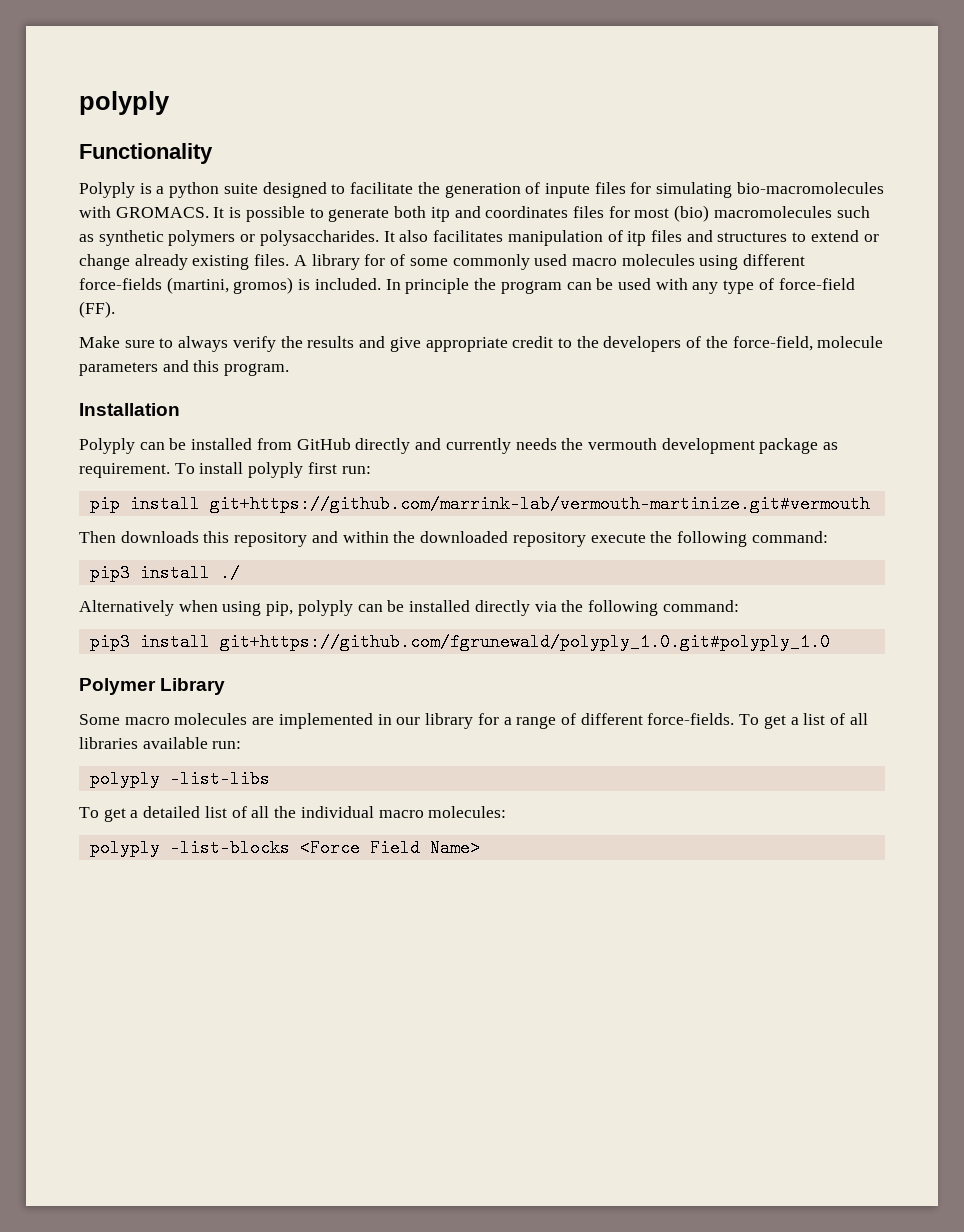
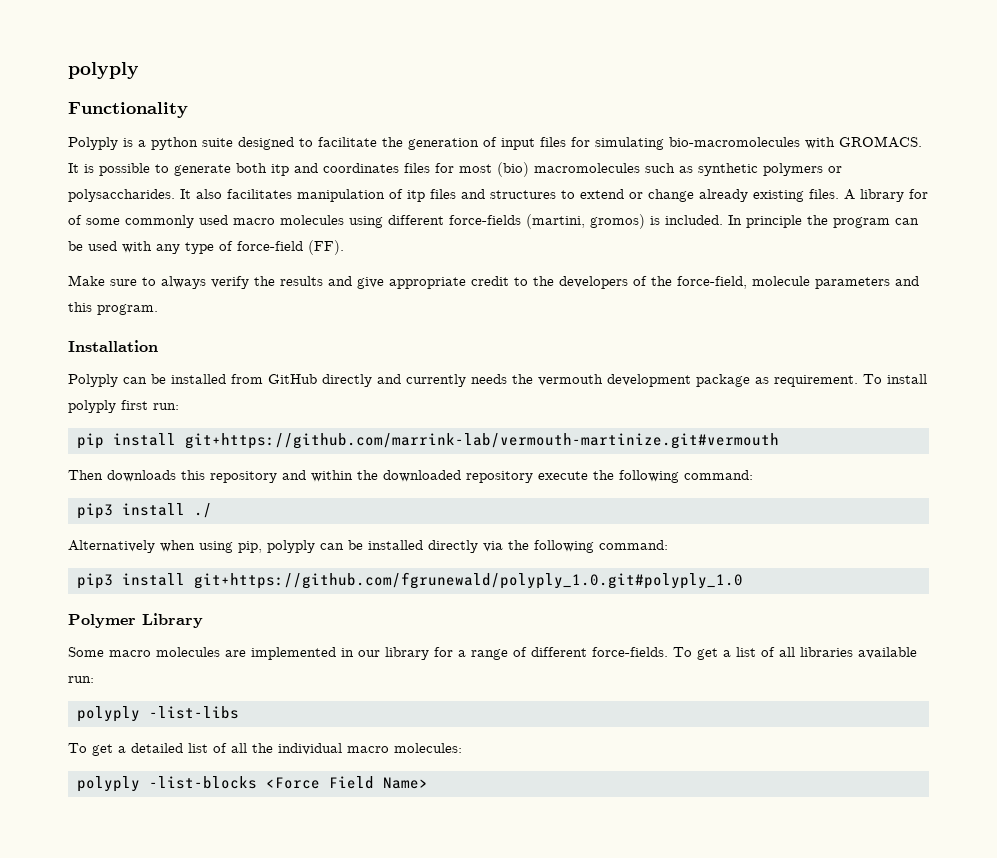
- Polyply is a python suite designed to facilitate the generation of inpute files for simulating bio-macromolecules with GROMACS.
+ Polyply is a python suite designed to facilitate the generation of input files for simulating bio-macromolecules with GROMACS.

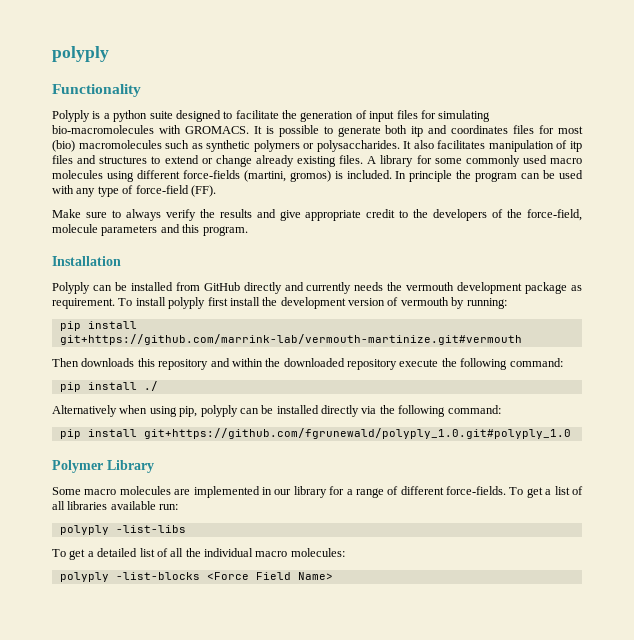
- A library for of some commonly used macro molecules using different force-fields (martini, gromos) is included.
+ A library for some commonly used macro molecules using different force-fields (martini, gromos) is included.
- To install polyply first run:
+ To install polyply first install the development version of vermouth by running:
- pip3 install ./
+ pip install ./
- pip3 install git+https://github.com/fgrunewald/polyply_1.0.git#polyply_1.0
+ pip install git+https://github.com/fgrunewald/polyply_1.0.git#polyply_1.0

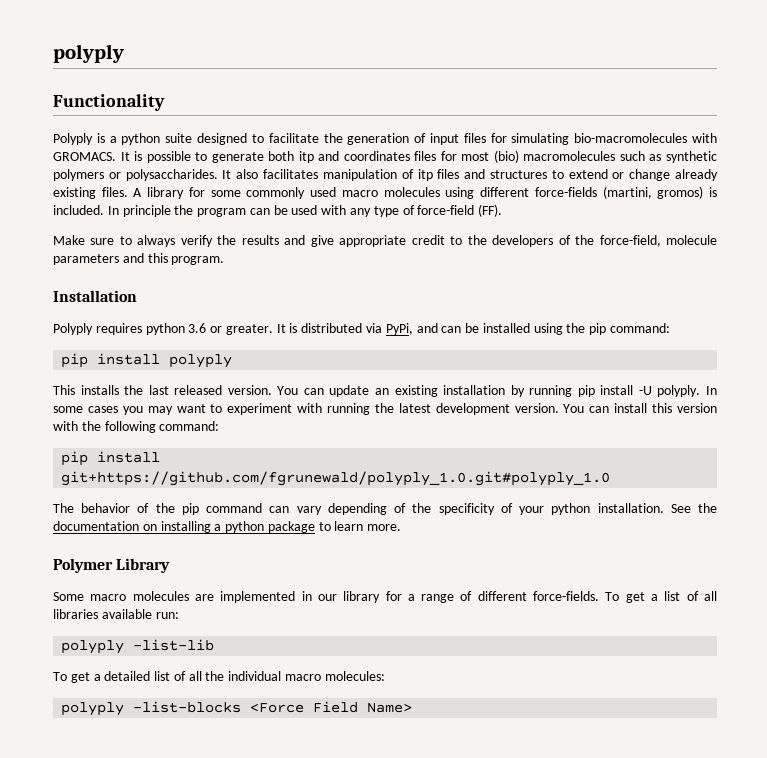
- Polyply can be installed from GitHub directly and currently needs the vermouth development package as requirement. To install polyply first install the development version of vermouth by running:
- pip install git+https://github.com/marrink-lab/vermouth-martinize.git#vermouth
- Then downloads this repository and within the downloaded repository execute the following command:
- pip install ./
- Alternatively when using pip, polyply can be installed directly via the following command:
+ Polyply requires python 3.6 or greater. It is distributed via PyPi, and can be installed using the pip command:
+ pip install polyply
+ This installs the last released version. You can update an existing installation by running pip install -U polyply. In some cases you may want to experiment with running the latest development version. You can install this version with the following command:
+ The behavior of the pip command can vary depending of the specificity of your python installation. See the documentation on installing a python package to learn more.
- polyply -list-libs
+ polyply -list-lib

